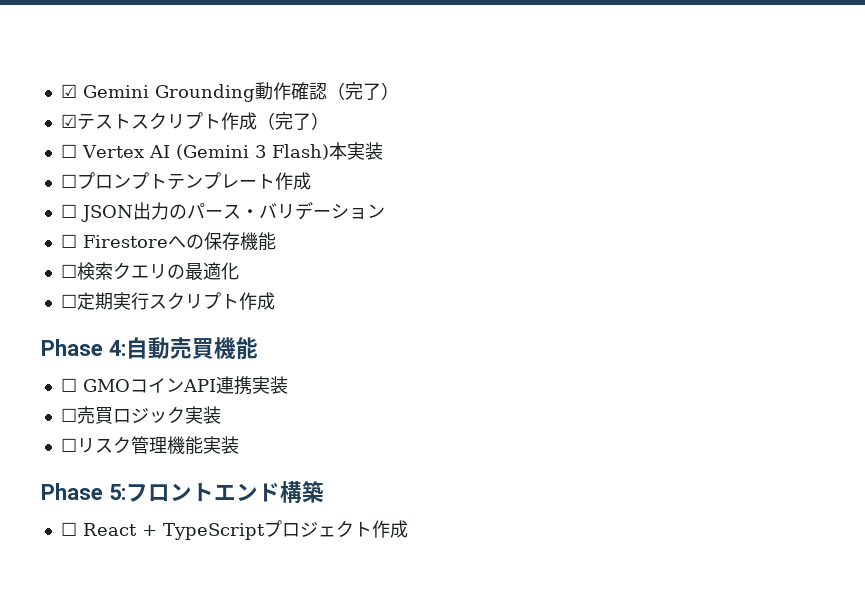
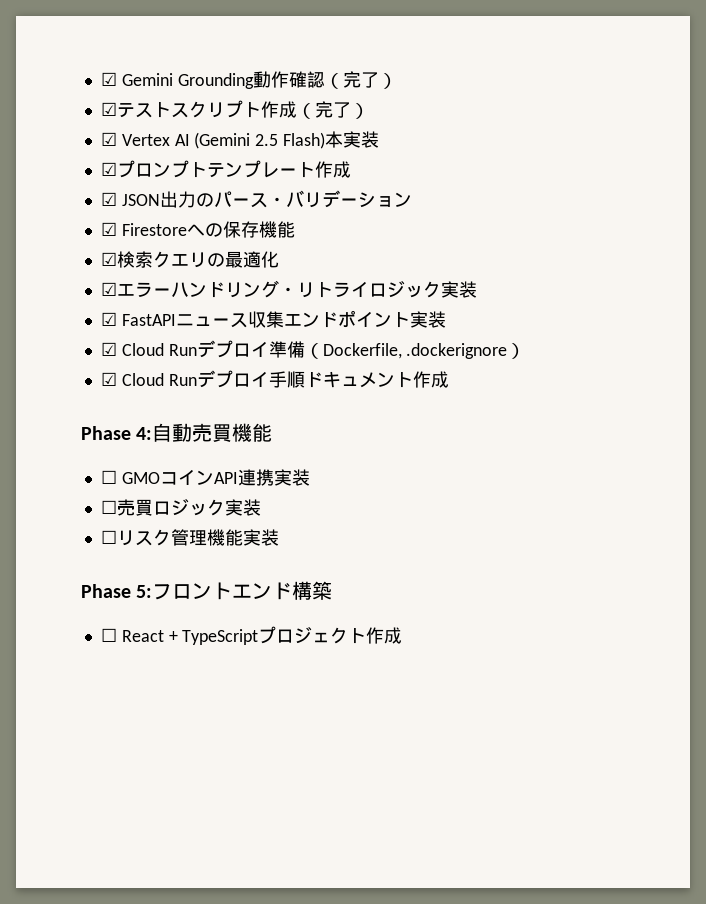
- ☐ Vertex AI (Gemini 3 Flash)本実装
+ ☑ Vertex AI (Gemini 2.5 Flash)本実装
- ☐プロンプトテンプレート作成
+ ☑プロンプトテンプレート作成
- ☐ JSON出力のパース・バリデーション
+ ☑ JSON出力のパース・バリデーション
- ☐ Firestoreへの保存機能
+ ☑ Firestoreへの保存機能
- ☐検索クエリの最適化
+ ☑検索クエリの最適化
- ☐定期実行スクリプト作成
+ ☑エラーハンドリング・リトライロジック実装
+ ☑ FastAPIニュース収集エンドポイント実装
+ ☑ Cloud Runデプロイ準備（Dockerfile, .dockerignore）
+ ☑ Cloud Runデプロイ手順ドキュメント作成

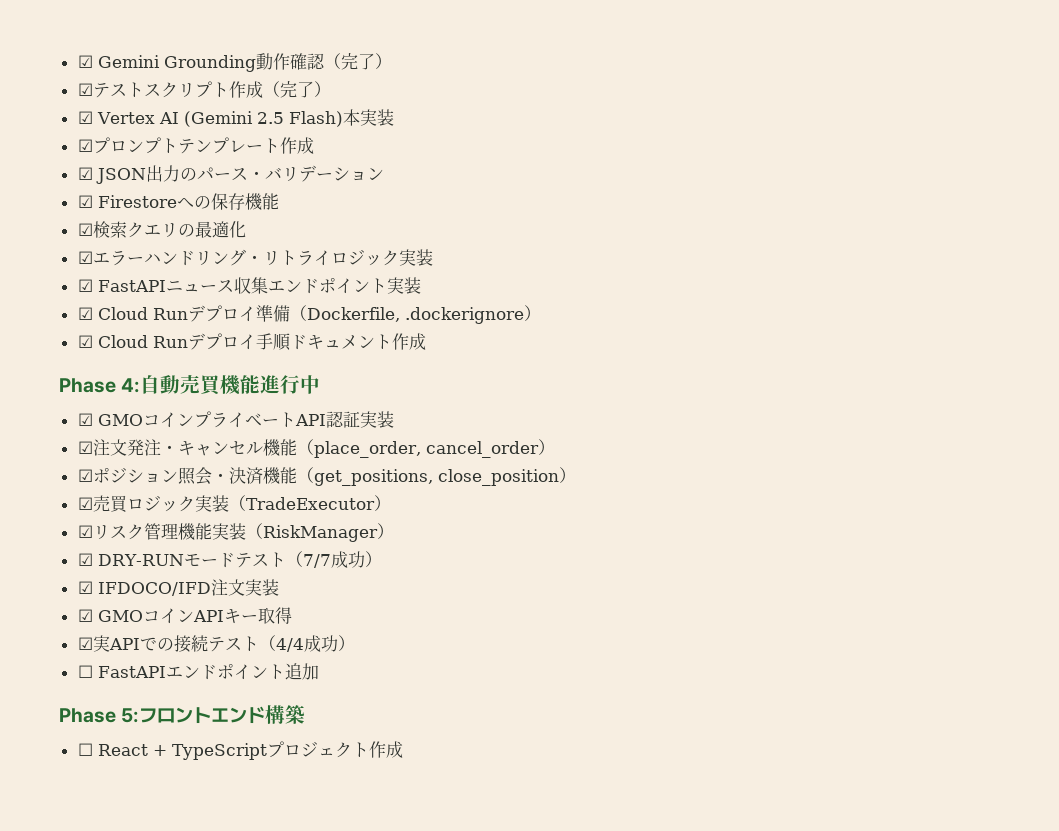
- Phase 4:自動売買機能
- ☐ GMOコインAPI連携実装
- ☐売買ロジック実装
- ☐リスク管理機能実装
+ Phase 4:自動売買機能進行中
+ ☑ GMOコインプライベートAPI認証実装
+ ☑注文発注・キャンセル機能（place_order, cancel_order）
+ ☑ポジション照会・決済機能（get_positions, close_position）
+ ☑売買ロジック実装（TradeExecutor）
+ ☑リスク管理機能実装（RiskManager）
+ ☑ DRY-RUNモードテスト（7/7成功）
+ ☑ IFDOCO/IFD注文実装
+ ☑ GMOコインAPIキー取得
+ ☑実APIでの接続テスト（4/4成功）
+ ☐ FastAPIエンドポイント追加

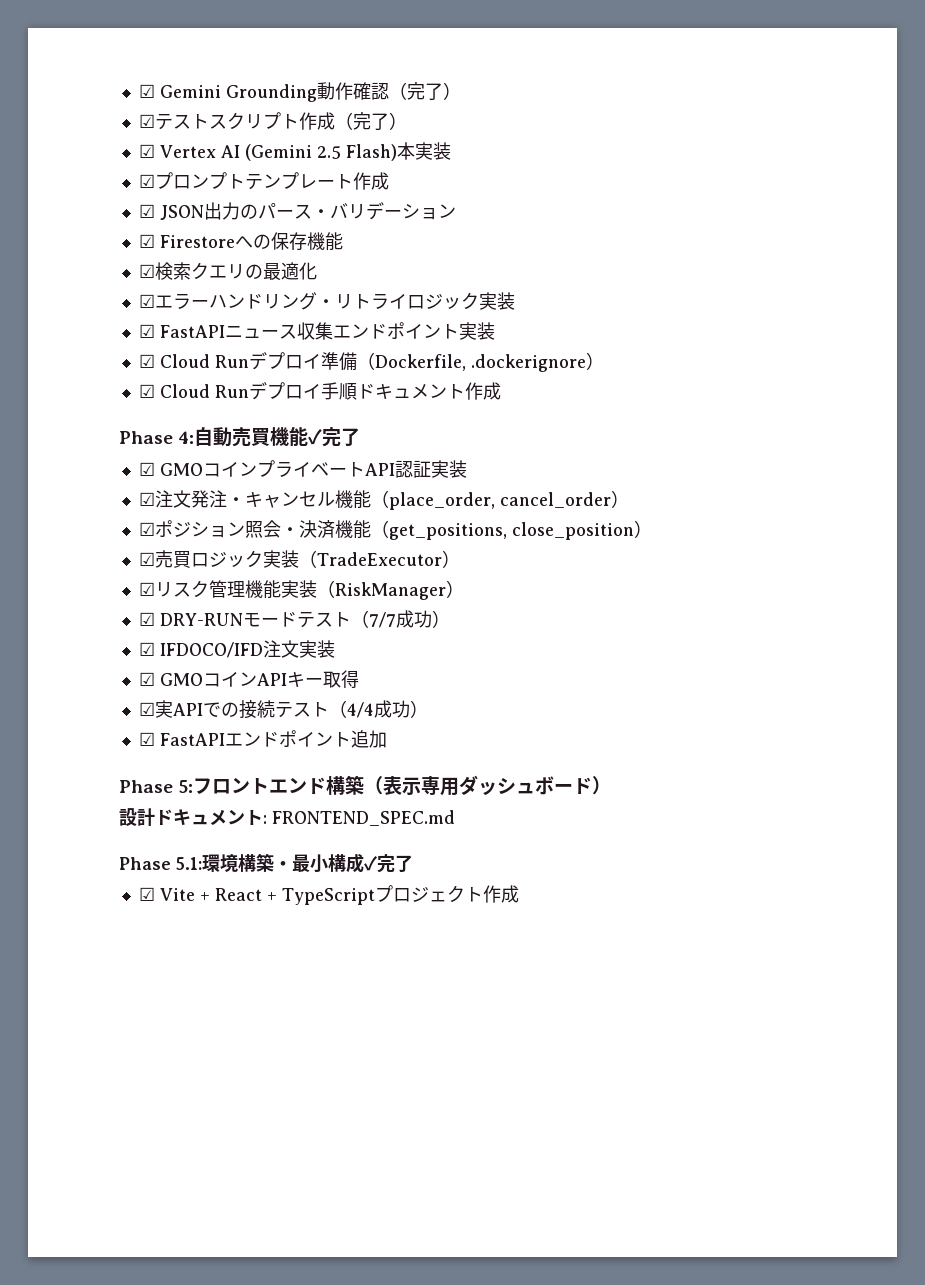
- Phase 4:自動売買機能進行中
+ Phase 4:自動売買機能✓完了
- ☐ FastAPIエンドポイント追加
+ ☑ FastAPIエンドポイント追加
- Phase 5:フロントエンド構築
- ☐ React + TypeScriptプロジェクト作成
+ Phase 5:フロントエンド構築（表示専用ダッシュボード）
+ 設計ドキュメント: FRONTEND_SPEC.md
+ Phase 5.1:環境構築・最小構成✓完了
+ ☑ Vite + React + TypeScriptプロジェクト作成

